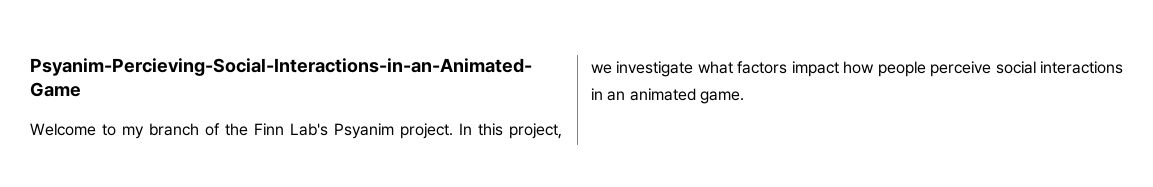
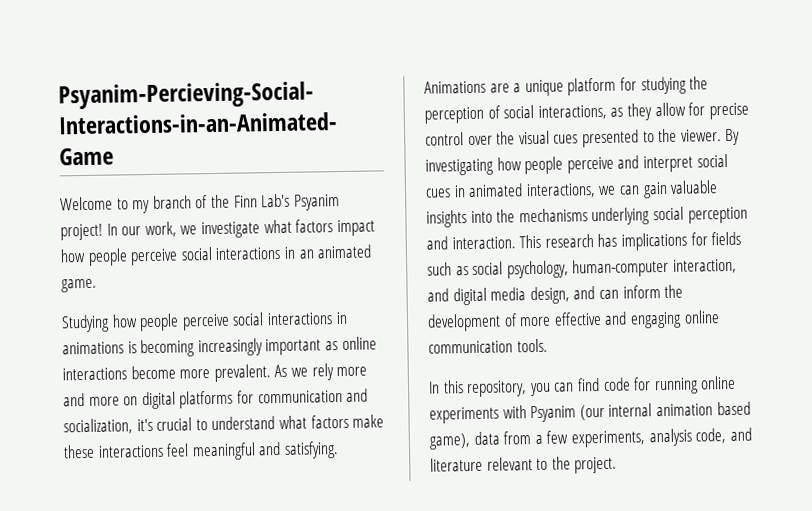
- Welcome to my branch of the Finn Lab's Psyanim project. In this project, we investigate what factors impact how people perceive social interactions in an animated game.
+ Welcome to my branch of the Finn Lab's Psyanim project! In our work, we investigate what factors impact how people perceive social interactions in an animated game.
+ Studying how people perceive social interactions in animations is becoming increasingly important as online interactions become more prevalent. As we rely more and more on digital platforms for communication and socialization, it's crucial to understand what factors make these interactions feel meaningful and satisfying. Animations are a unique platform for studying the perception of social interactions, as they allow for precise control over the visual cues presented to the viewer. By investigating how people perceive and interpret social cues in animated interactions, we can gain valuable insights into the mechanisms underlying social perception and interaction. This research has implications for fields such as social psychology, human-computer interaction, and digital media design, and can inform the development of more effective and engaging online communication tools.
+ In this repository, you can find code for running online experiments with Psyanim (our internal animation based game), data from a few experiments, analysis code, and literature relevant to the project.

